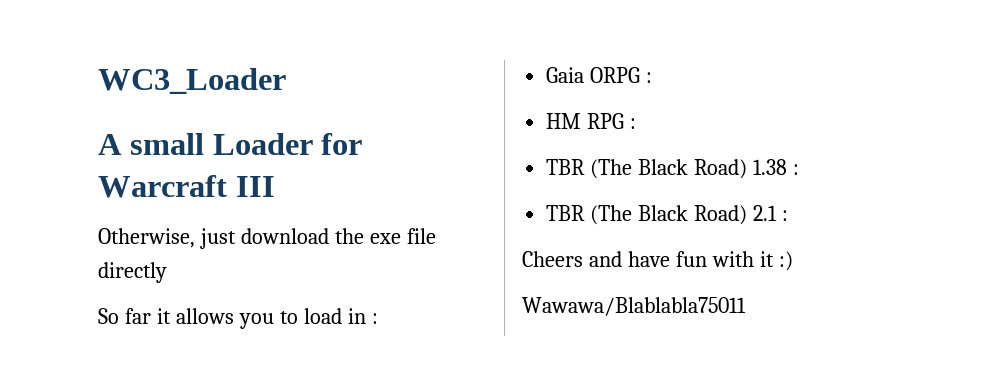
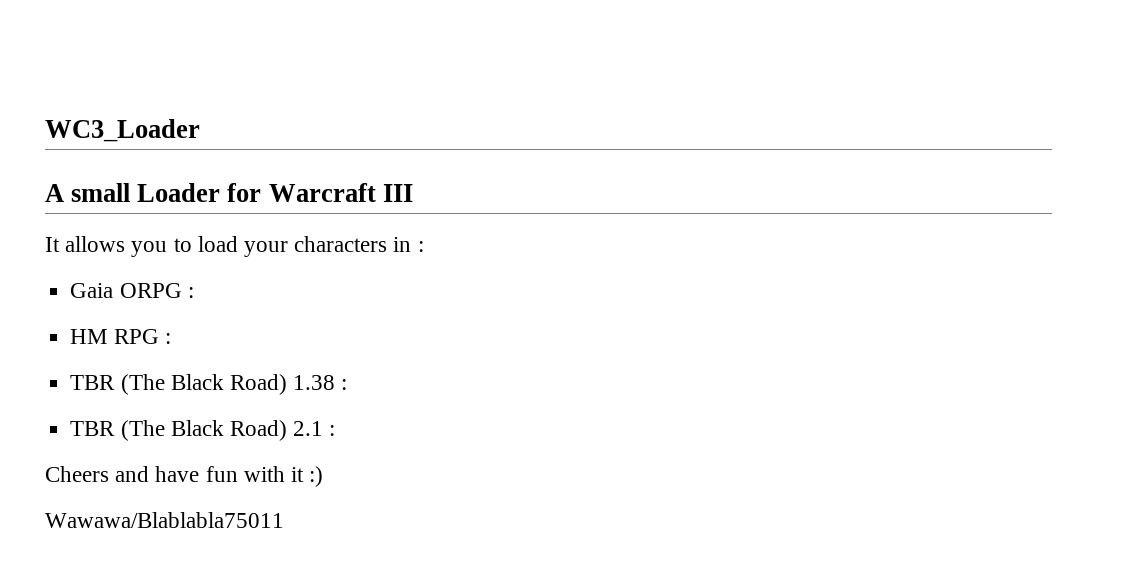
- Otherwise, just download the exe file directly
- So far it allows you to load in :
+ It allows you to load your characters in :

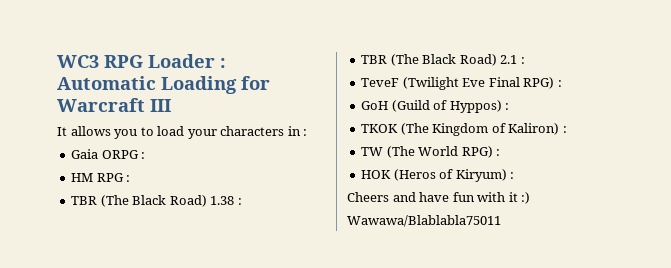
- WC3_Loader
- A small Loader for Warcraft III
+ WC3 RPG Loader : Automatic Loading for Warcraft III
+ TeveF (Twilight Eve Final RPG) :
+ GoH (Guild of Hyppos) :
+ TKOK (The Kingdom of Kaliron) :
+ TW (The World RPG) :
+ HOK (Heros of Kiryum) :

